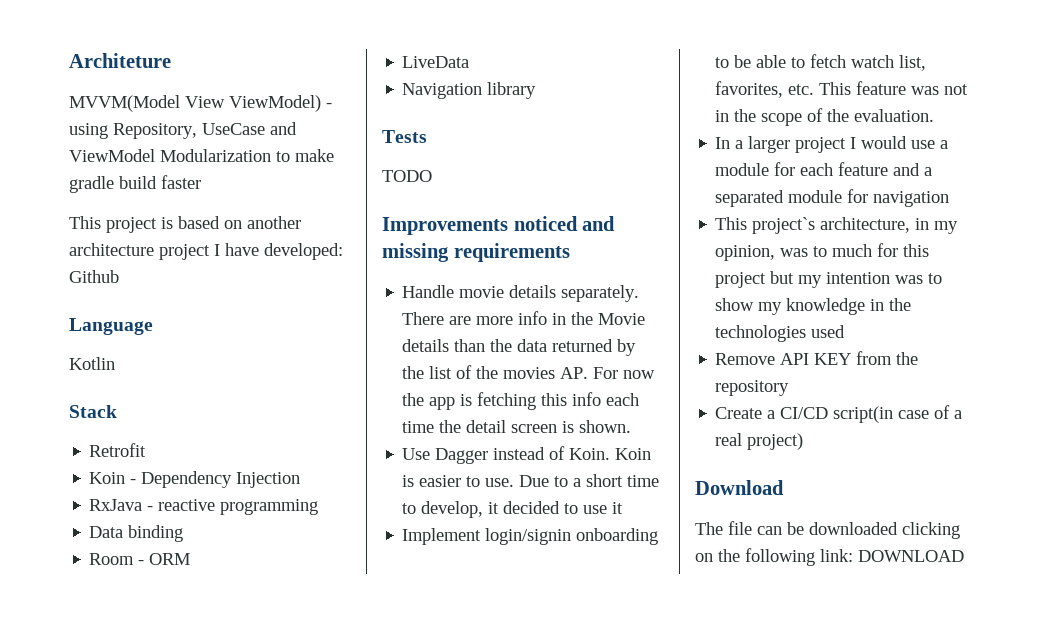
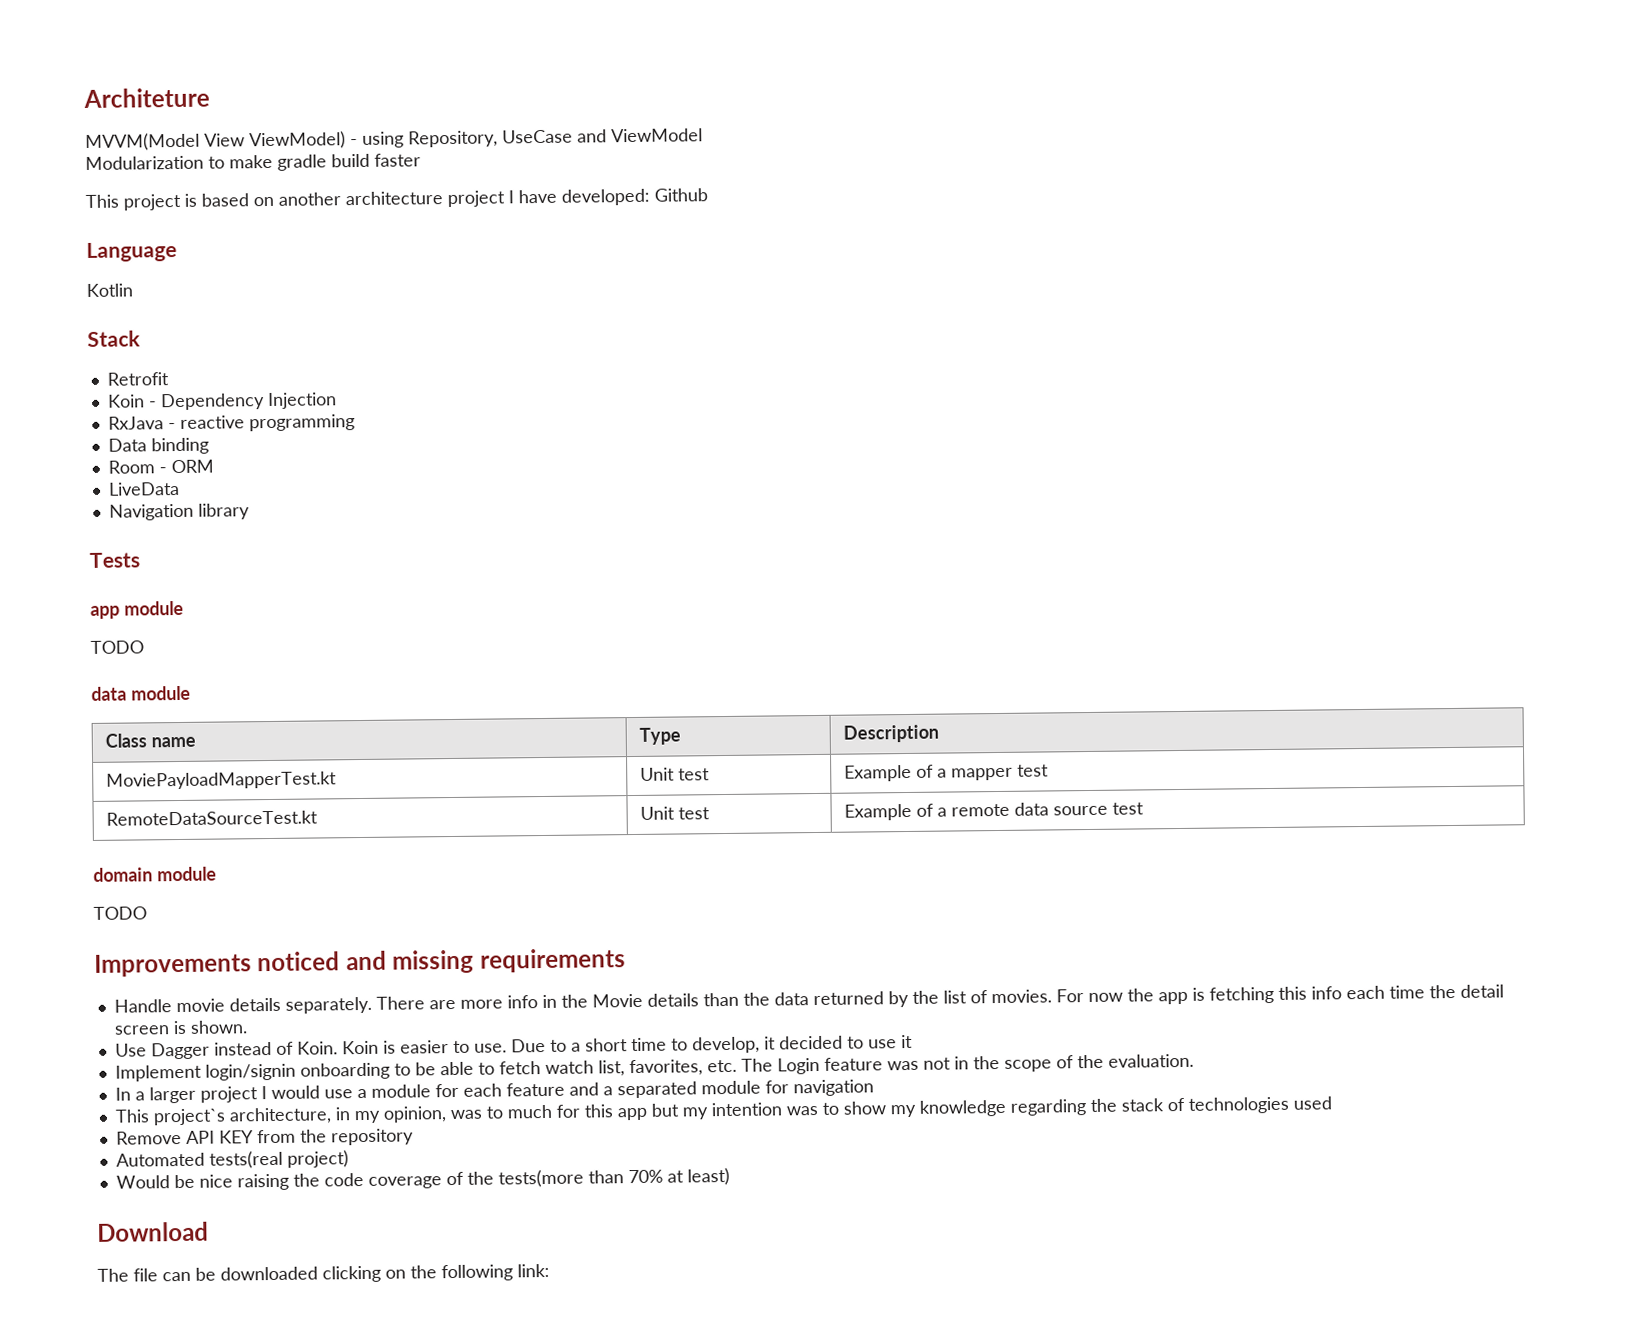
- MVVM(Model View ViewModel) - using Repository, UseCase and ViewModel Modularization to make gradle build faster
+ MVVM(Model View ViewModel) - using Repository, UseCase and ViewModel
+ Modularization to make gradle build faster
+ app module
+ TODO
+ data module
+ Class name | Type | Description
+ MoviePayloadMapperTest.kt | Unit test | Example of a mapper test
+ RemoteDataSourceTest.kt | Unit test | Example of a remote data source test
+ domain module
- There are more info in the Movie details than the data returned by the list of the movies AP. For now the app is fetching this info each time the detail screen is shown.
+ There are more info in the Movie details than the data returned by the list of movies. For now the app is fetching this info each time the detail screen is shown.
- Implement login/signin onboarding to be able to fetch watch list, favorites, etc. This feature was not in the scope of the evaluation.
+ Implement login/signin onboarding to be able to fetch watch list, favorites, etc. The Login feature was not in the scope of the evaluation.
- This project`s architecture, in my opinion, was to much for this project but my intention was to show my knowledge in the technologies used
+ This project`s architecture, in my opinion, was to much for this app but my intention was to show my knowledge regarding the stack of technologies used
- Create a CI/CD script(in case of a real project)
+ Automated tests(real project)
+ Would be nice raising the code coverage of the tests(more than 70% at least)
- The file can be downloaded clicking on the following link: DOWNLOAD
+ The file can be downloaded clicking on the following link:

